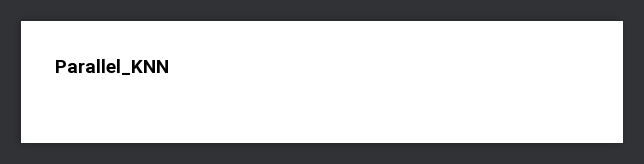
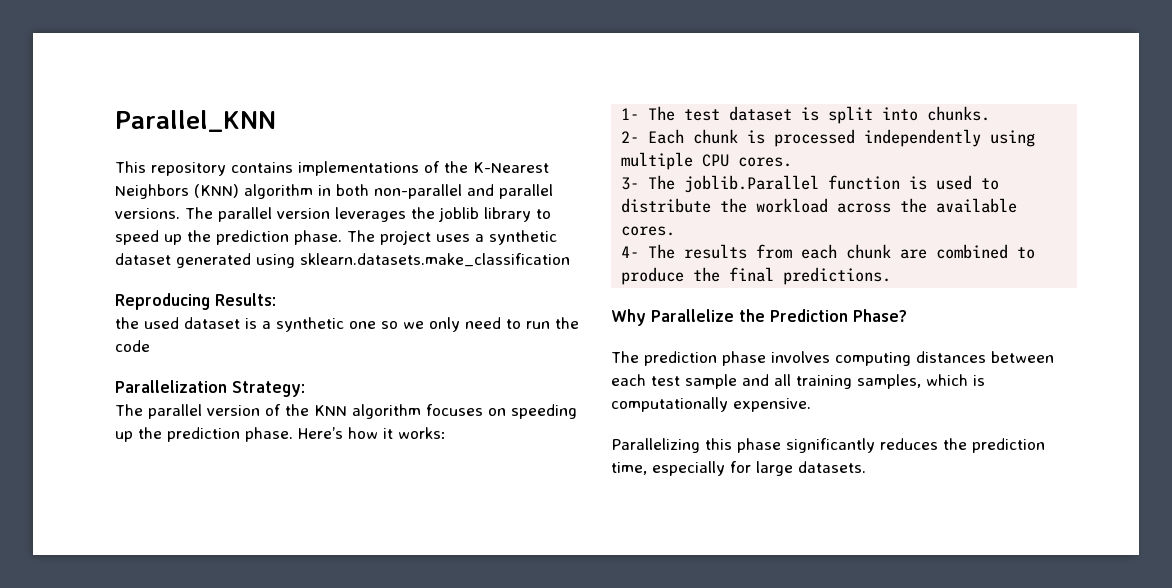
+ This repository contains implementations of the K-Nearest Neighbors (KNN) algorithm in both non-parallel and parallel versions. The parallel version leverages the joblib library to speed up the prediction phase. The project uses a synthetic dataset generated using sklearn.datasets.make_classification
+ Reproducing Results:
+ the used dataset is a synthetic one so we only need to run the code
+ Parallelization Strategy:
+ The parallel version of the KNN algorithm focuses on speeding up the prediction phase. Here’s how it works:
+ 1- The test dataset is split into chunks.
+ 2- Each chunk is processed independently using multiple CPU cores.
+ 3- The joblib.Parallel function is used to distribute the workload across the available cores.
+ 4- The results from each chunk are combined to produce the final predictions.
+ Why Parallelize the Prediction Phase?
+ The prediction phase involves computing distances between each test sample and all training samples, which is computationally expensive.
+ Parallelizing this phase significantly reduces the prediction time, especially for large datasets.

